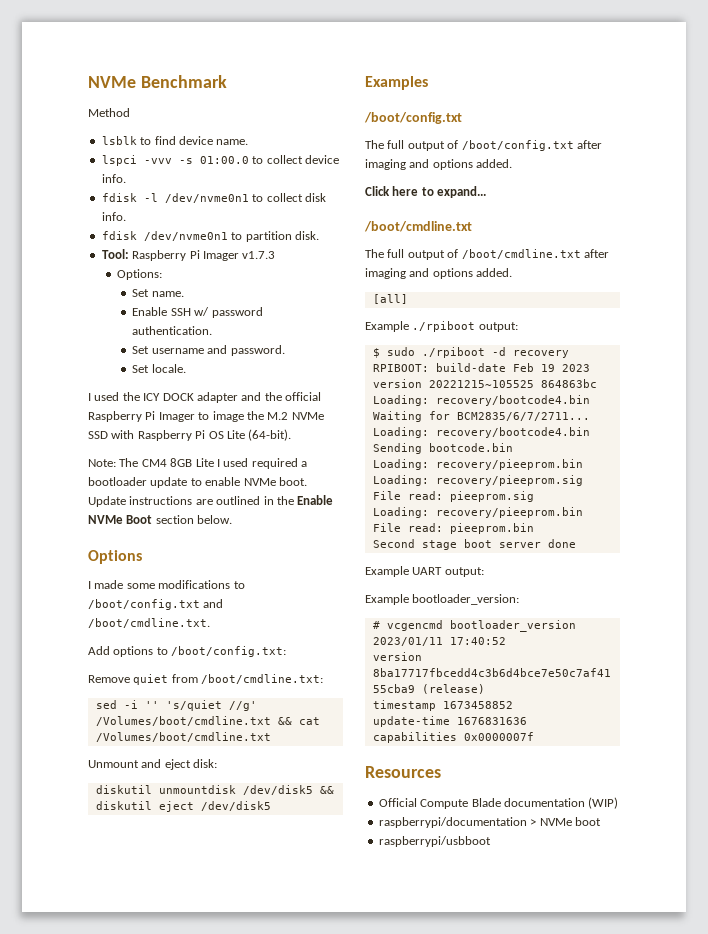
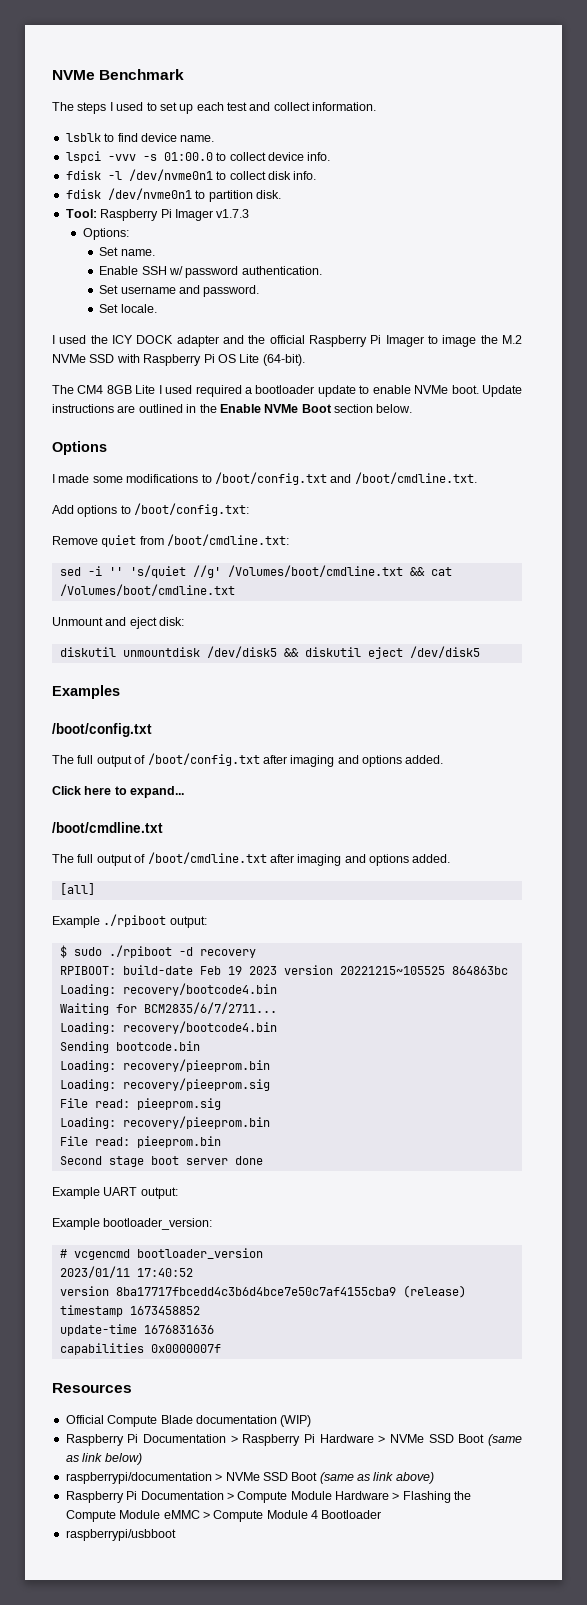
- Method
+ The steps I used to set up each test and collect information.
- Note: The CM4 8GB Lite I used required a bootloader update to enable NVMe boot.
+ The CM4 8GB Lite I used required a bootloader update to enable NVMe boot.
- raspberrypi/documentation > NVMe boot
+ Raspberry Pi Documentation > Raspberry Pi Hardware > NVMe SSD Boot (same as link below)
+ raspberrypi/documentation > NVMe SSD Boot (same as link above)
+ Raspberry Pi Documentation > Compute Module Hardware > Flashing the Compute Module eMMC > Compute Module 4 Bootloader

